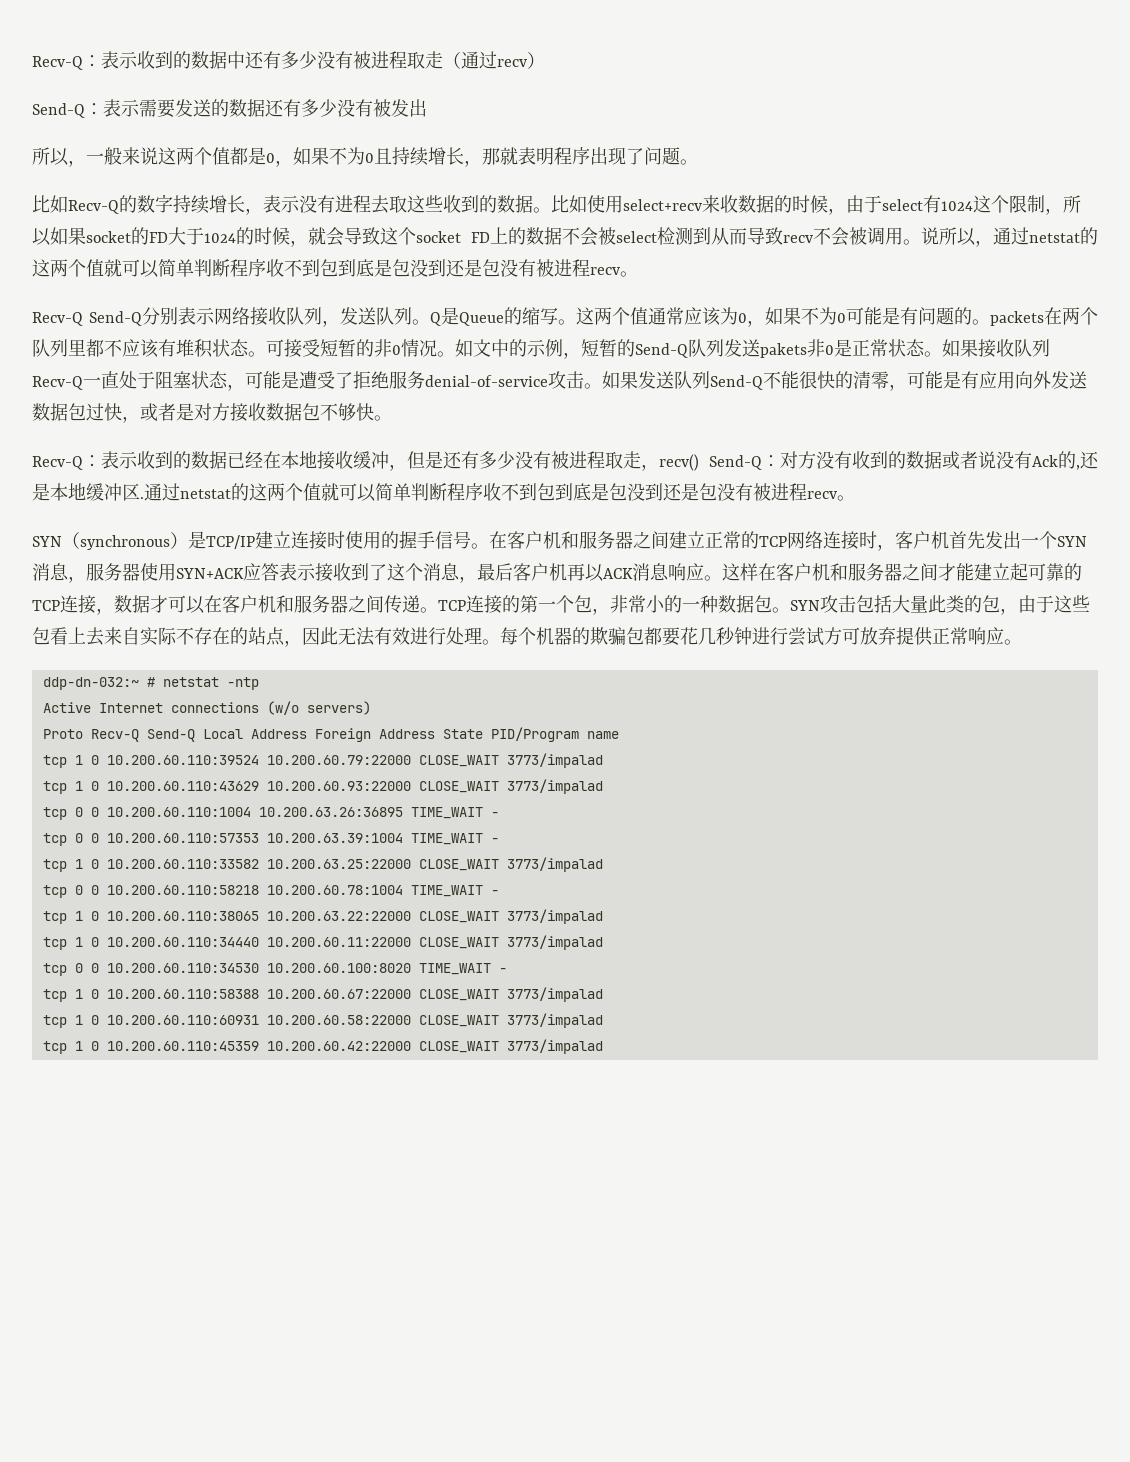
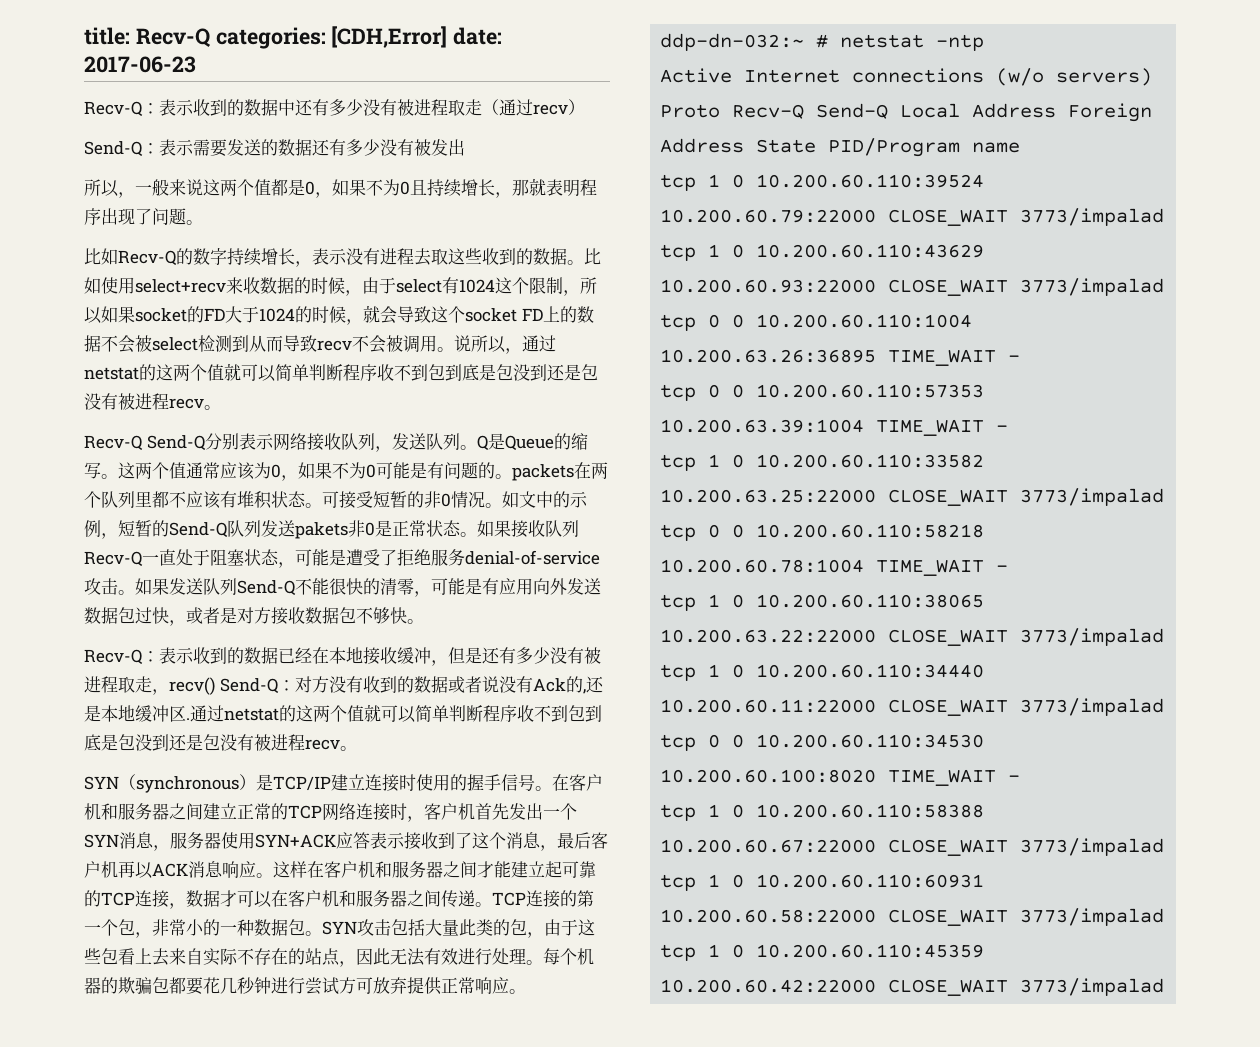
+ title: Recv-Q categories: [CDH,Error] date: 2017-06-23

